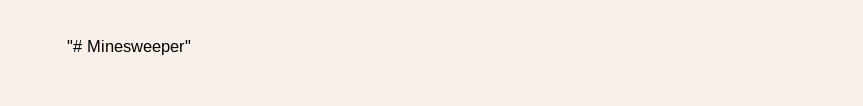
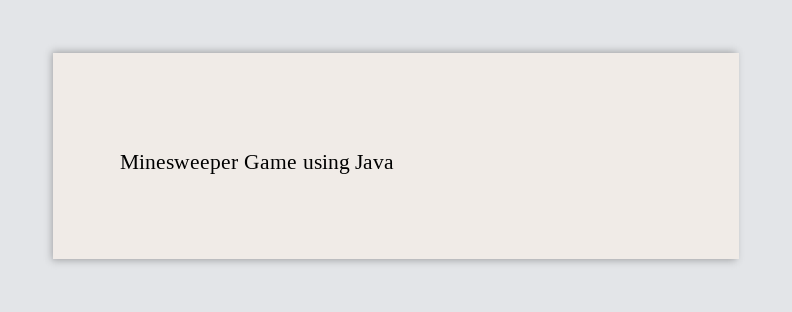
- "# Minesweeper"
+ Minesweeper Game using Java

